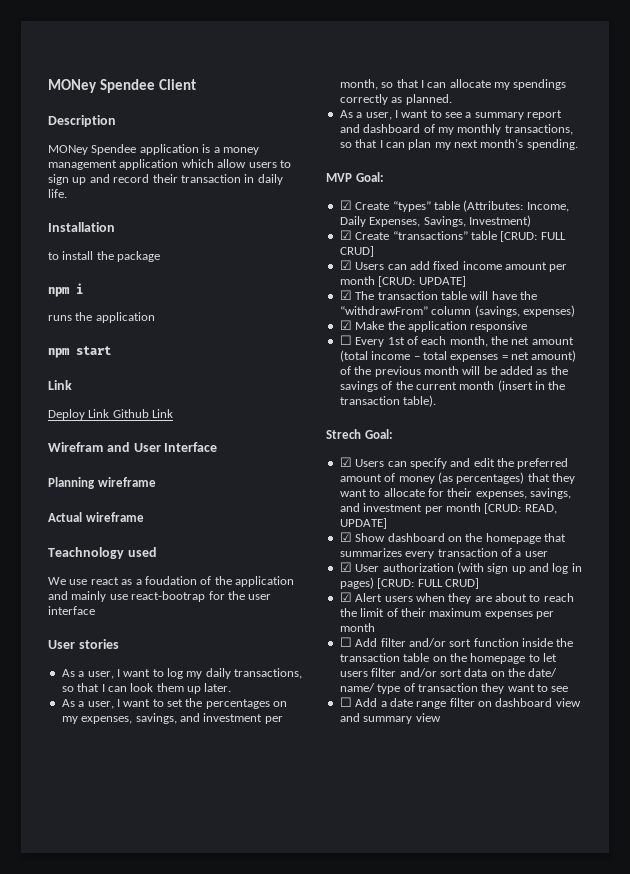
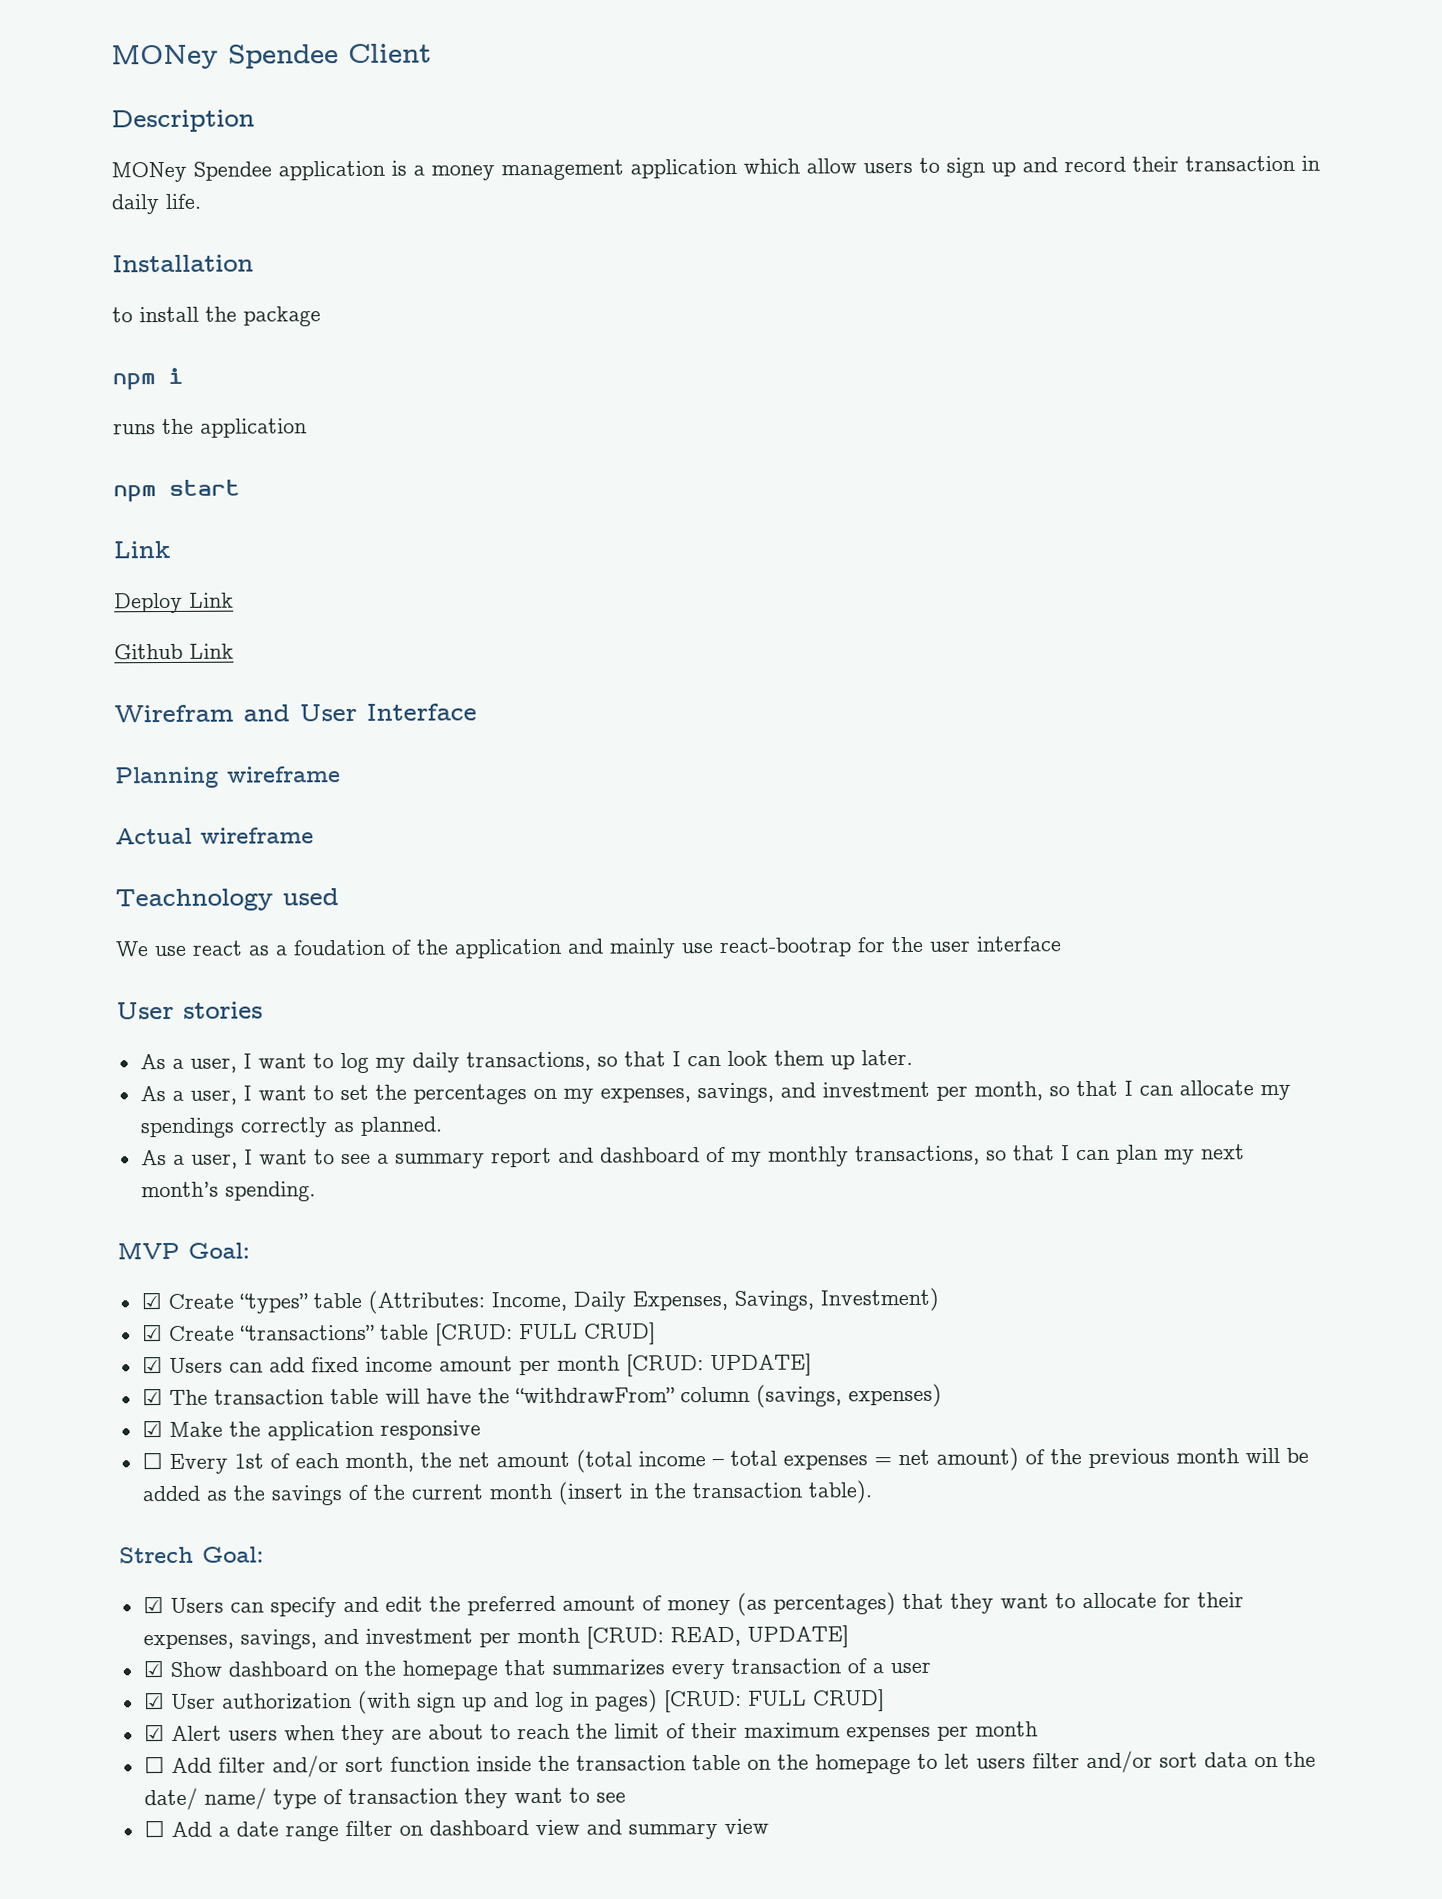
- Deploy Link Github Link
+ Deploy Link
+ Github Link

